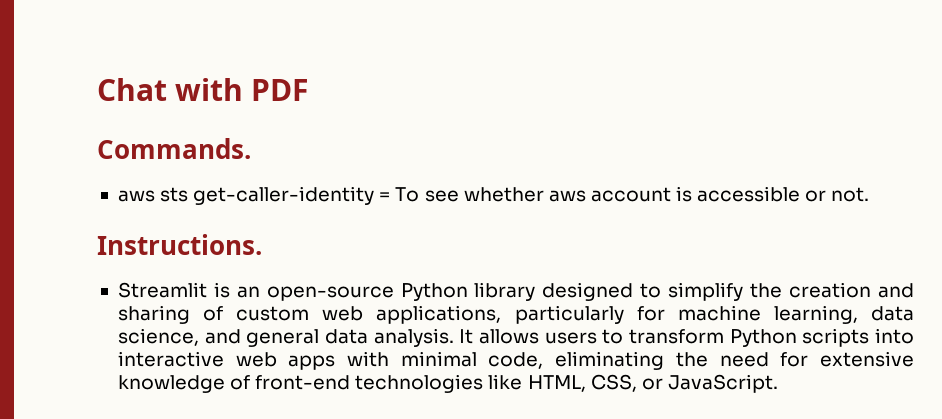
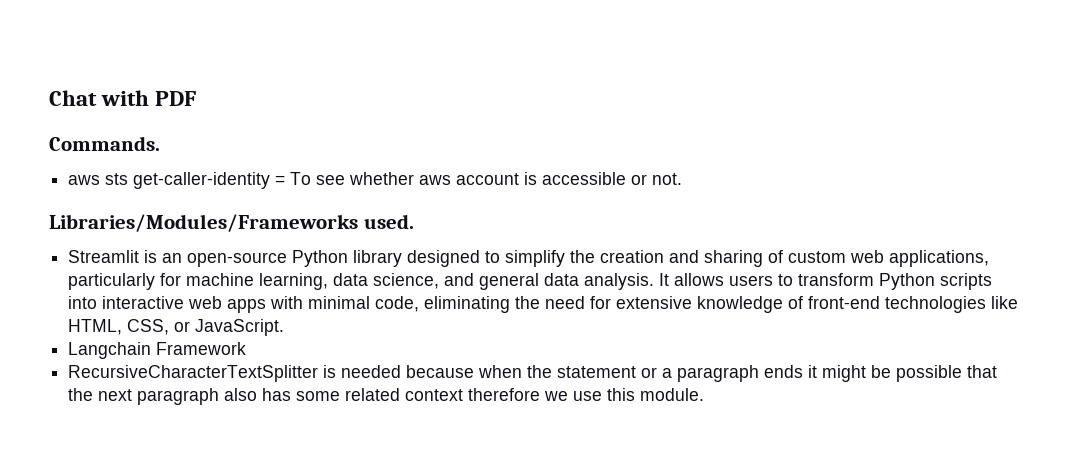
- Instructions.
+ Libraries/Modules/Frameworks used.
+ Langchain Framework
+ RecursiveCharacterTextSplitter is needed because when the statement or a paragraph ends it might be possible that the next paragraph also has some related context therefore we use this module.

